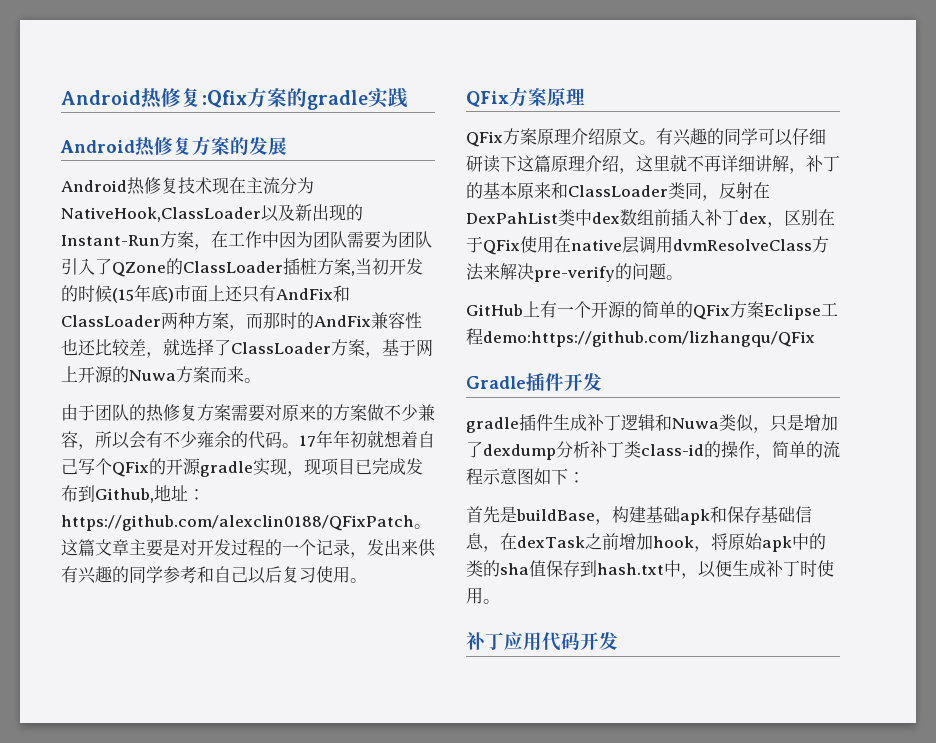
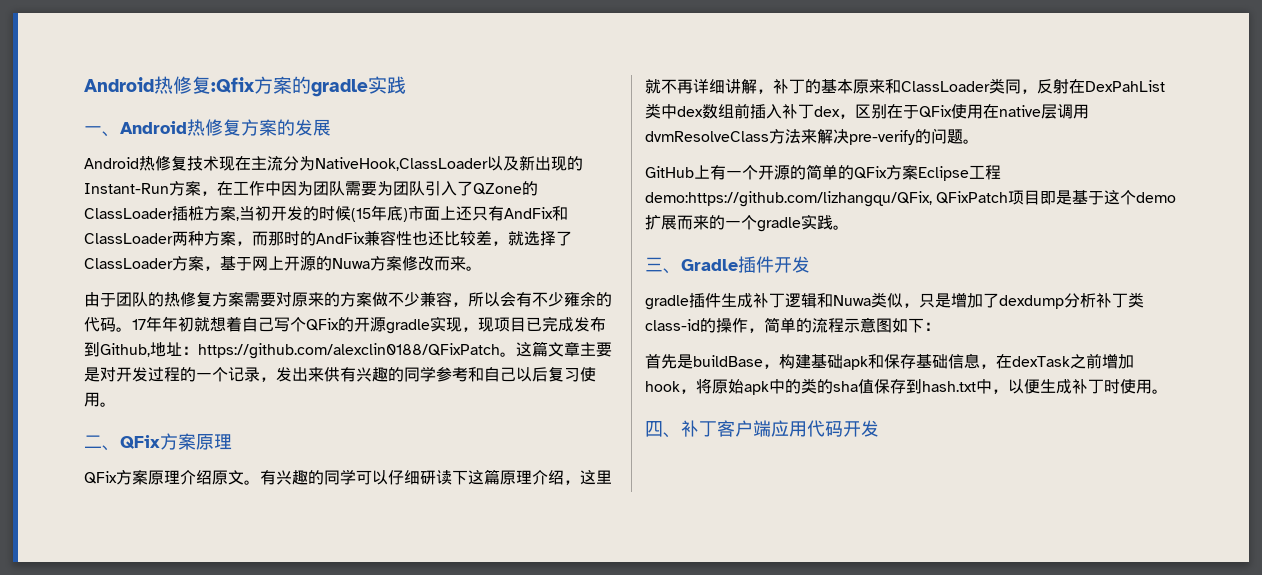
- Android热修复方案的发展
+ 一、Android热修复方案的发展
- Android热修复技术现在主流分为NativeHook,ClassLoader以及新出现的Instant-Run方案，在工作中因为团队需要为团队引入了QZone的ClassLoader插桩方案,当初开发的时候(15年底)市面上还只有AndFix和ClassLoader两种方案，而那时的AndFix兼容性也还比较差，就选择了ClassLoader方案，基于网上开源的Nuwa方案而来。
+ Android热修复技术现在主流分为NativeHook,ClassLoader以及新出现的Instant-Run方案，在工作中因为团队需要为团队引入了QZone的ClassLoader插桩方案,当初开发的时候(15年底)市面上还只有AndFix和ClassLoader两种方案，而那时的AndFix兼容性也还比较差，就选择了ClassLoader方案，基于网上开源的Nuwa方案修改而来。
  这篇文章主要是对开发过程的一个记录，发出来供有兴趣的同学参考和自己以后复习使用。
- QFix方案原理
+ 二、QFix方案原理
- GitHub上有一个开源的简单的QFix方案Eclipse工程demo:https://github.com/lizhangqu/QFix
- Gradle插件开发
+ GitHub上有一个开源的简单的QFix方案Eclipse工程demo:https://github.com/lizhangqu/QFix, QFixPatch项目即是基于这个demo扩展而来的一个gradle实践。
+ 三、Gradle插件开发
- 补丁应用代码开发
+ 四、补丁客户端应用代码开发

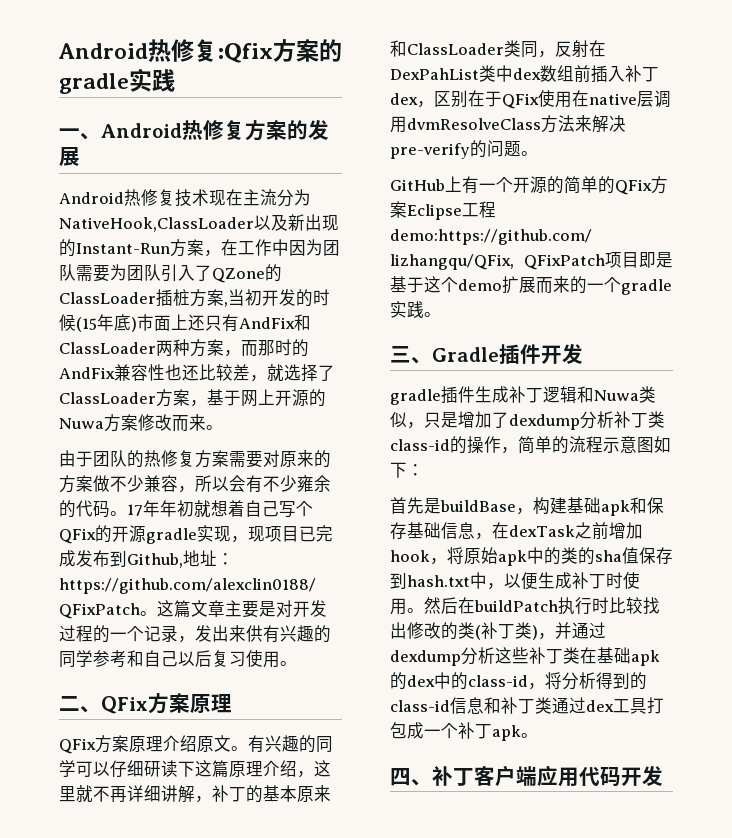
+ 然后在buildPatch执行时比较找出修改的类(补丁类)，并通过dexdump分析这些补丁类在基础apk的dex中的class-id，将分析得到的class-id信息和补丁类通过dex工具打包成一个补丁apk。

